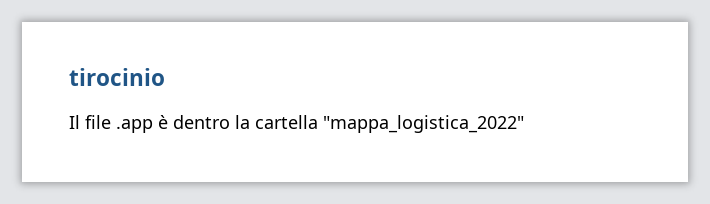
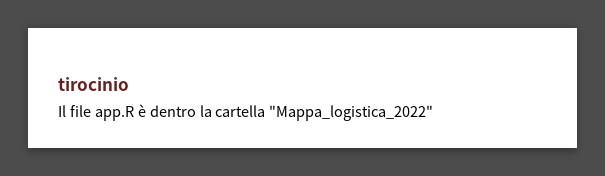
- Il file .app è dentro la cartella "mappa_logistica_2022"
+ Il file app.R è dentro la cartella "Mappa_logistica_2022"

